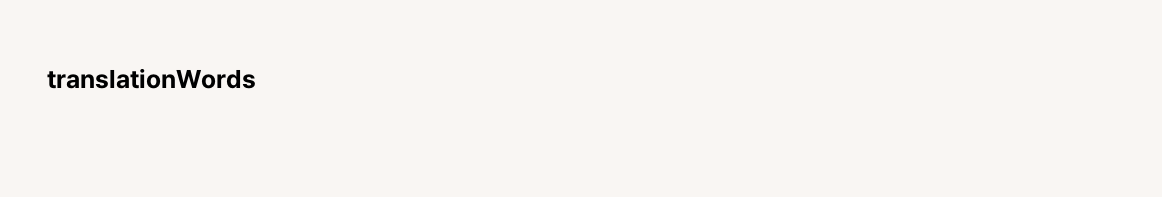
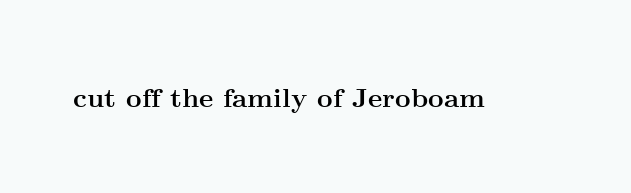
- translationWords
+ cut off the family of Jeroboam

